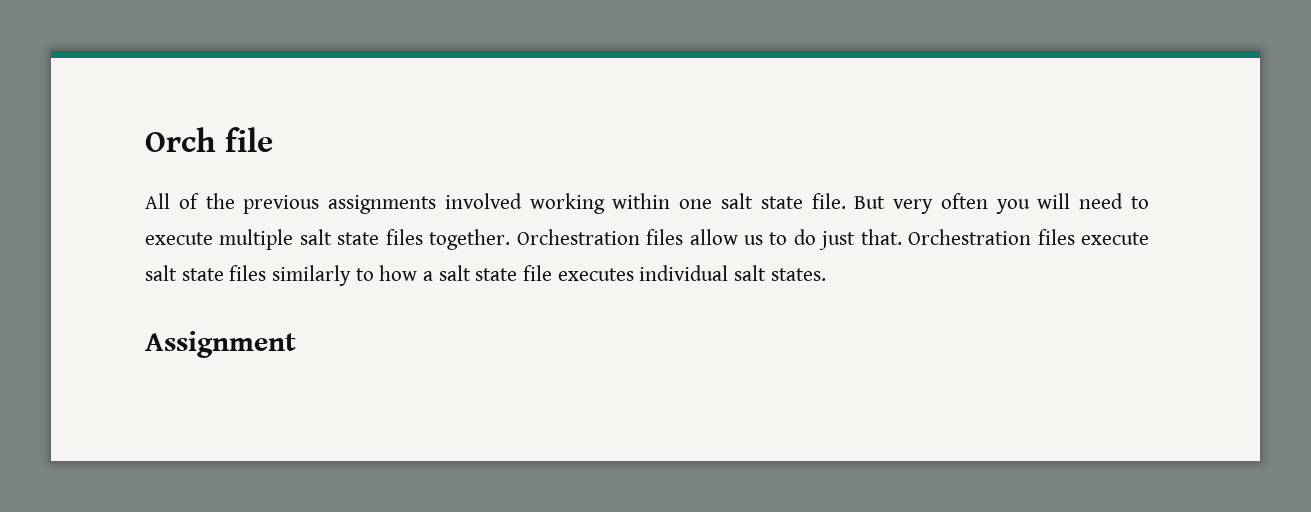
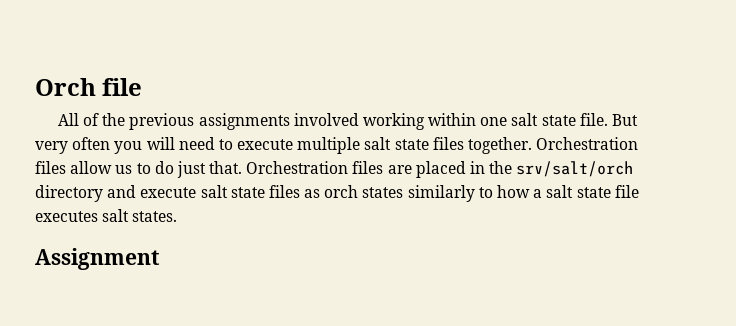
- Orchestration files execute salt state files similarly to how a salt state file executes individual salt states.
+ Orchestration files are placed in the srv/salt/orch directory and execute salt state files as orch states similarly to how a salt state file executes salt states.

